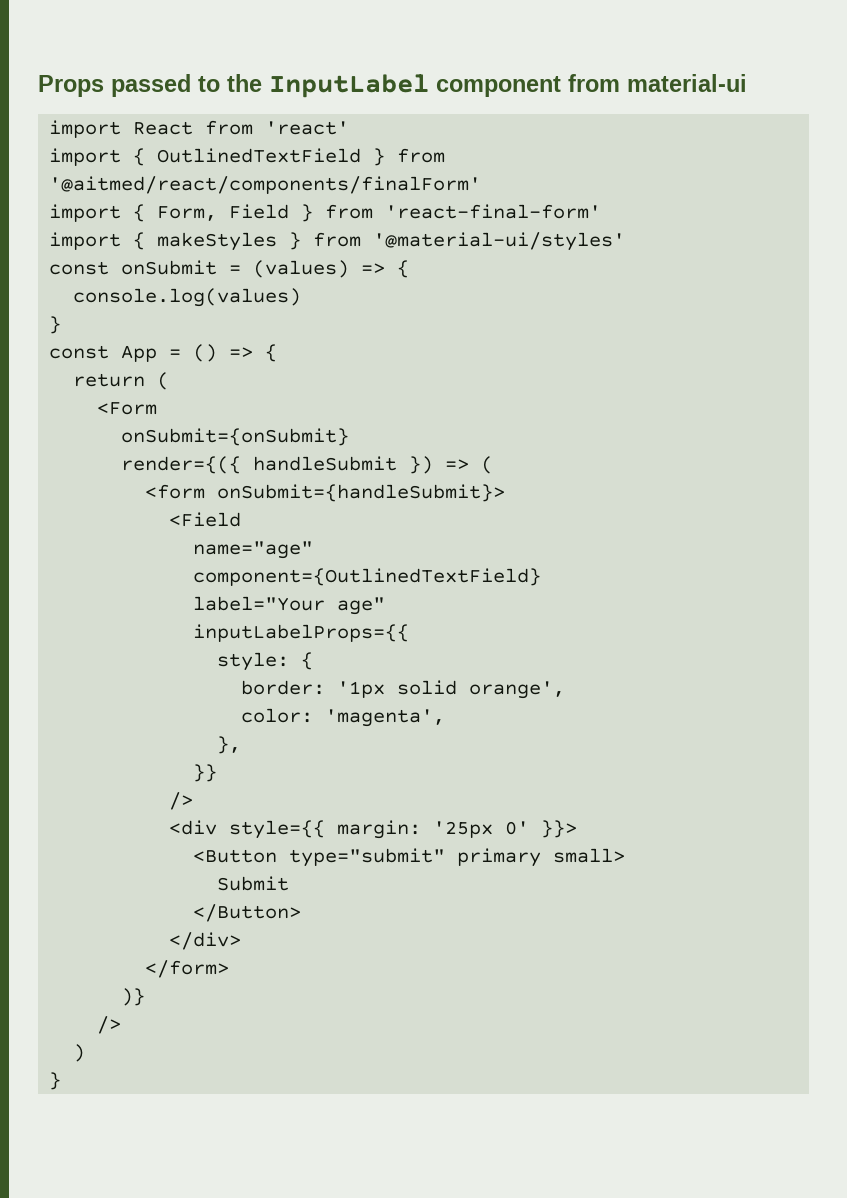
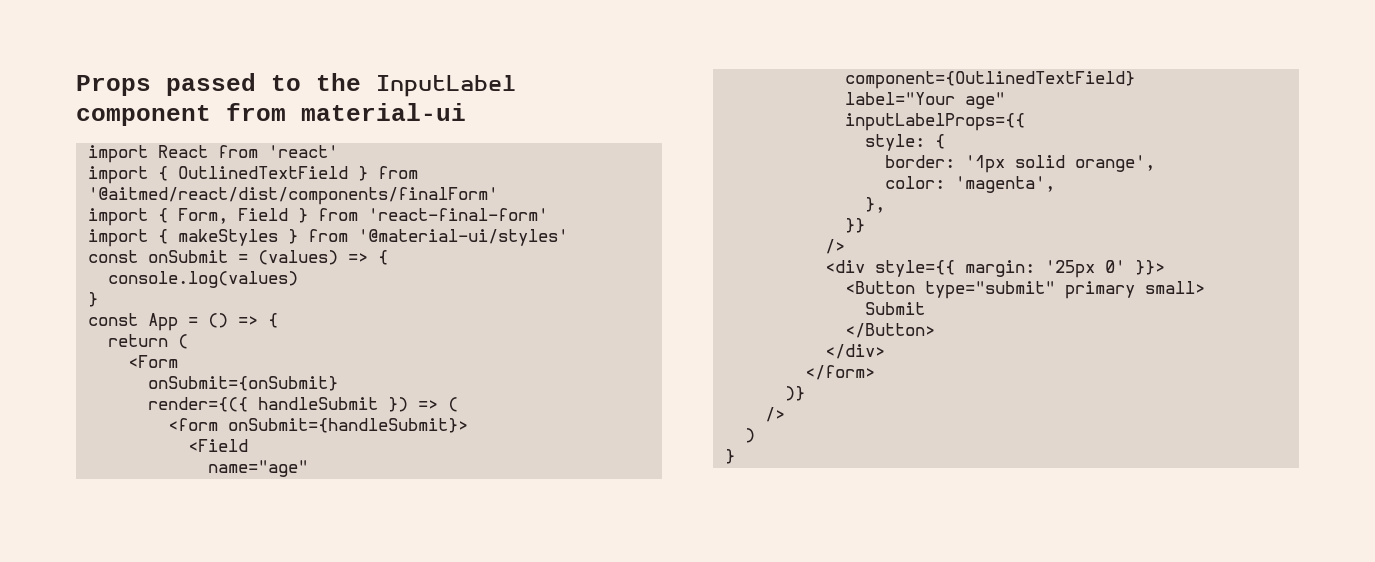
- import { OutlinedTextField } from '@aitmed/react/components/finalForm'
+ import { OutlinedTextField } from '@aitmed/react/dist/components/finalForm'

